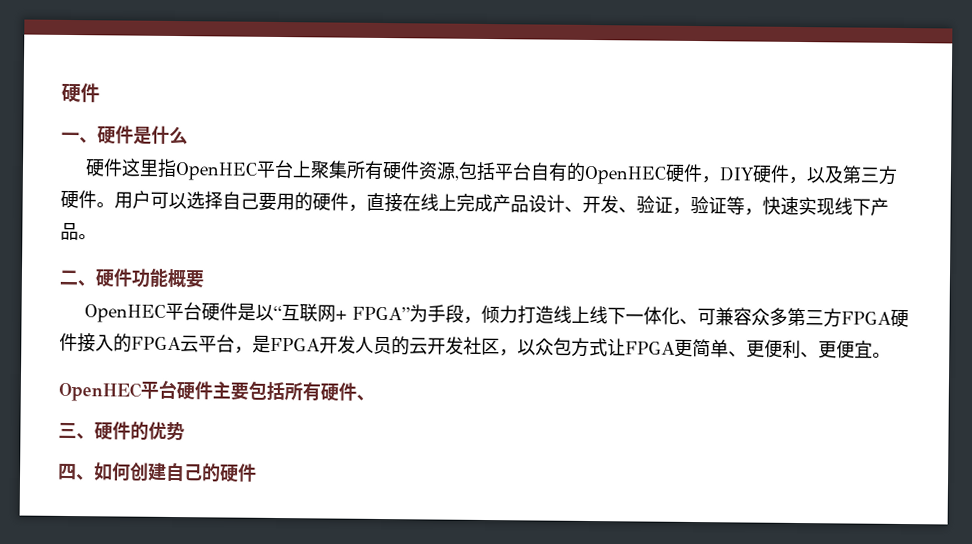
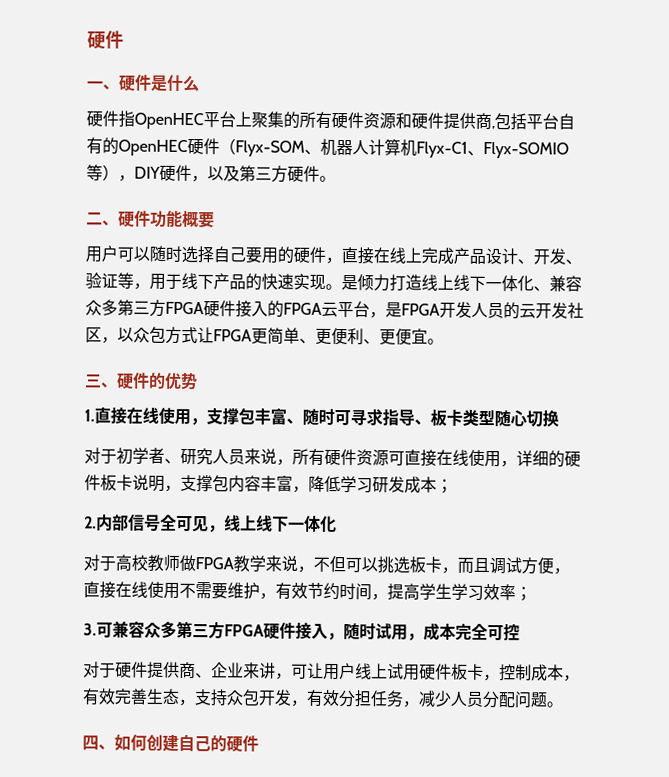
- 硬件这里指OpenHEC平台上聚集所有硬件资源,包括平台自有的OpenHEC硬件，DIY硬件，以及第三方硬件。用户可以选择自己要用的硬件，直接在线上完成产品设计、开发、验证，验证等，快速实现线下产品。
+ 硬件指OpenHEC平台上聚集的所有硬件资源和硬件提供商,包括平台自有的OpenHEC硬件（Flyx-SOM、机器人计算机Flyx-C1、Flyx-SOMIO等），DIY硬件，以及第三方硬件。
  二、硬件功能概要
- OpenHEC平台硬件是以“互联网+ FPGA”为手段，倾力打造线上线下一体化、可兼容众多第三方FPGA硬件接入的FPGA云平台，是FPGA开发人员的云开发社区，以众包方式让FPGA更简单、更便利、更便宜。
+ 用户可以随时选择自己要用的硬件，直接在线上完成产品设计、开发、验证等，用于线下产品的快速实现。是倾力打造线上线下一体化、兼容众多第三方FPGA硬件接入的FPGA云平台，是FPGA开发人员的云开发社区，以众包方式让FPGA更简单、更便利、更便宜。
- OpenHEC平台硬件主要包括所有硬件、
  三、硬件的优势
+ 1.直接在线使用，支撑包丰富、随时可寻求指导、板卡类型随心切换
+ 对于初学者、研究人员来说，所有硬件资源可直接在线使用，详细的硬件板卡说明，支撑包内容丰富，降低学习研发成本；
+ 2.内部信号全可见，线上线下一体化
+ 对于高校教师做FPGA教学来说，不但可以挑选板卡，而且调试方便，直接在线使用不需要维护，有效节约时间，提高学生学习效率；
+ 3.可兼容众多第三方FPGA硬件接入，随时试用，成本完全可控
+ 对于硬件提供商、企业来讲，可让用户线上试用硬件板卡，控制成本，有效完善生态，支持众包开发，有效分担任务，减少人员分配问题。

